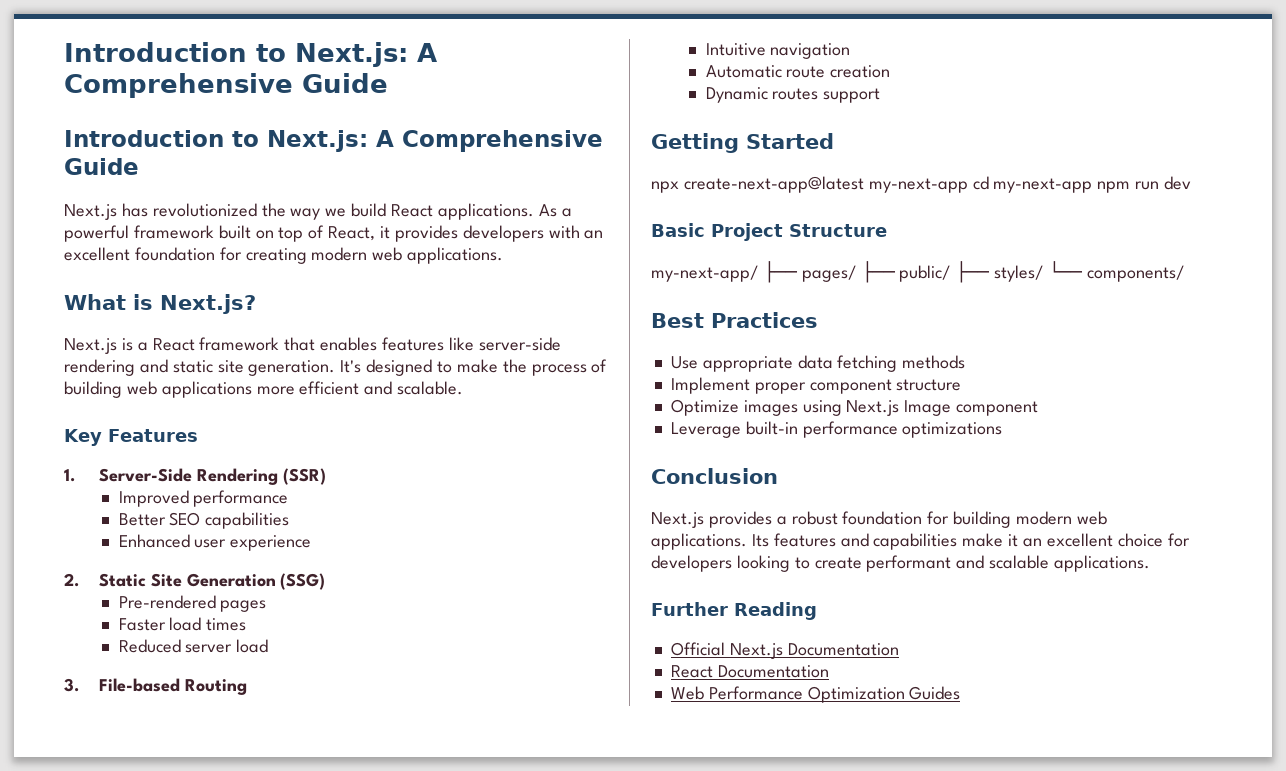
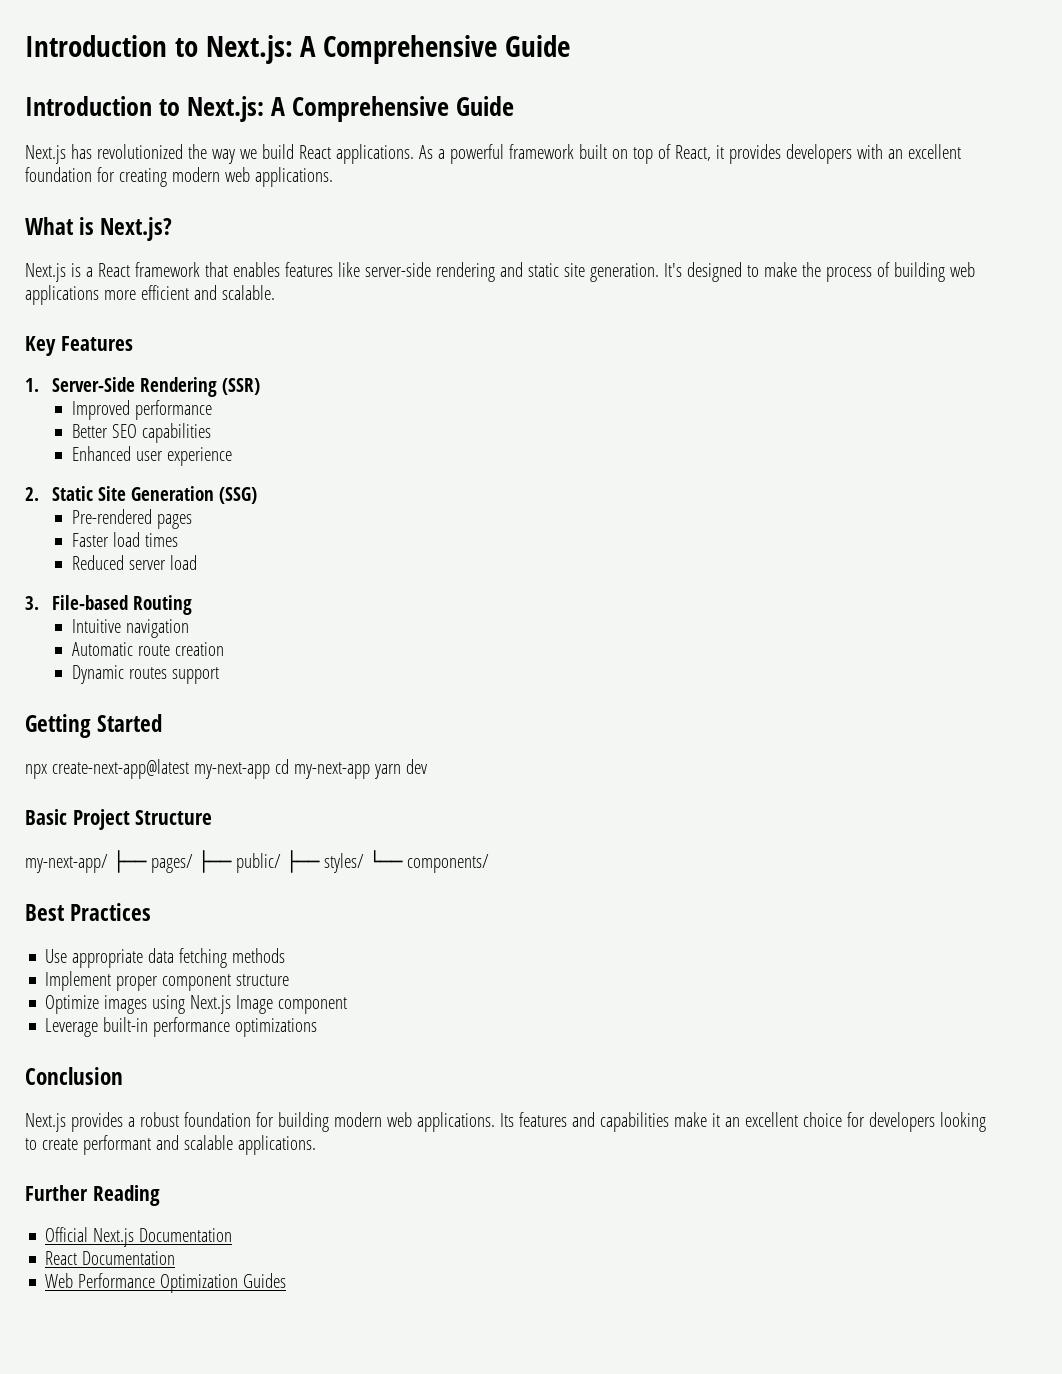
- npx create-next-app@latest my-next-app cd my-next-app npm run dev
+ npx create-next-app@latest my-next-app cd my-next-app yarn dev

